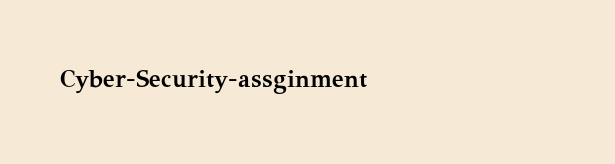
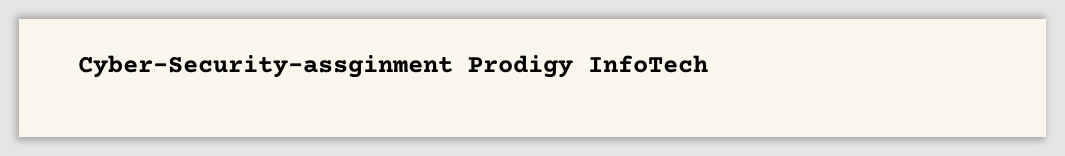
- Cyber-Security-assginment
+ Cyber-Security-assginment Prodigy InfoTech

